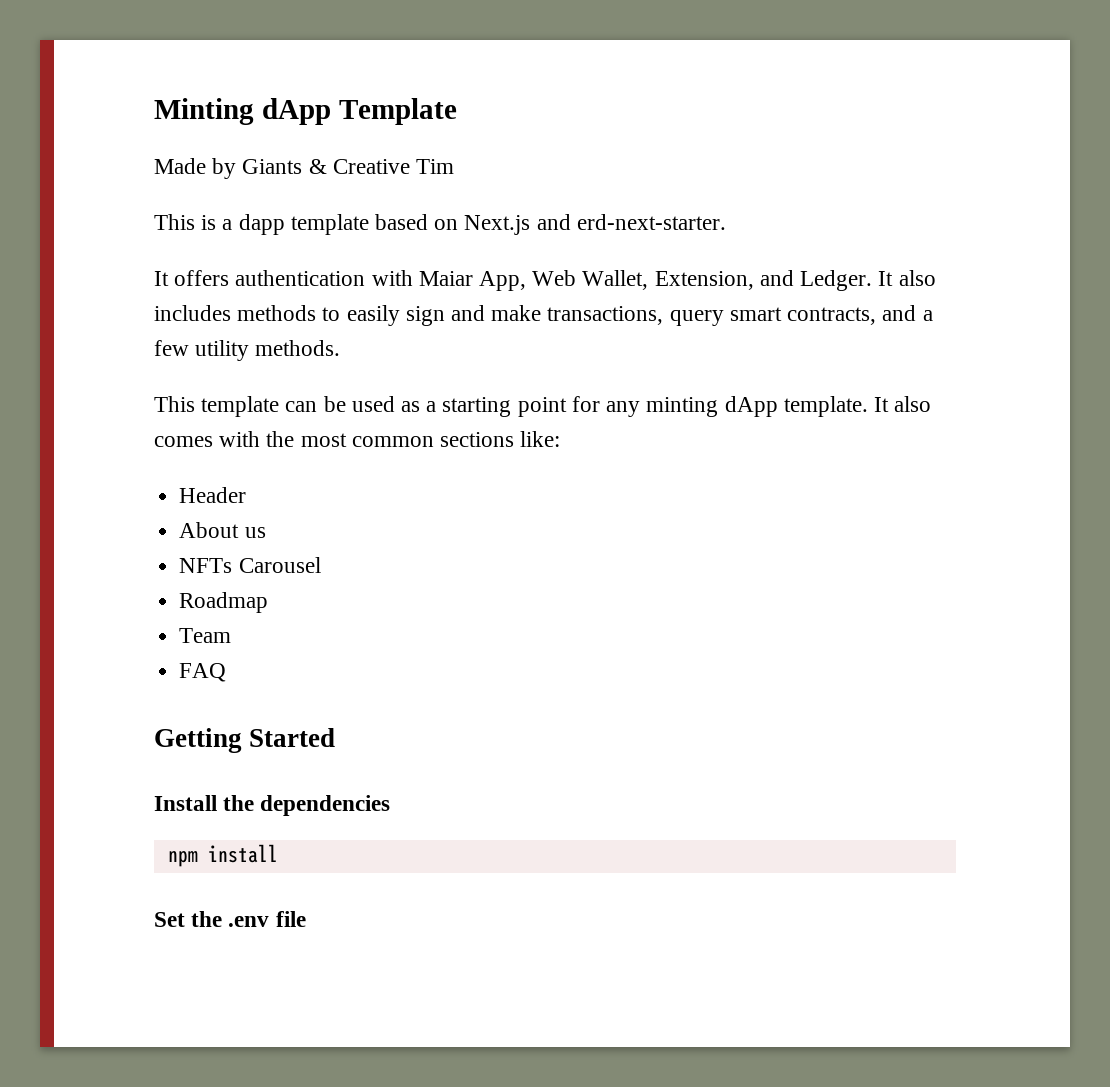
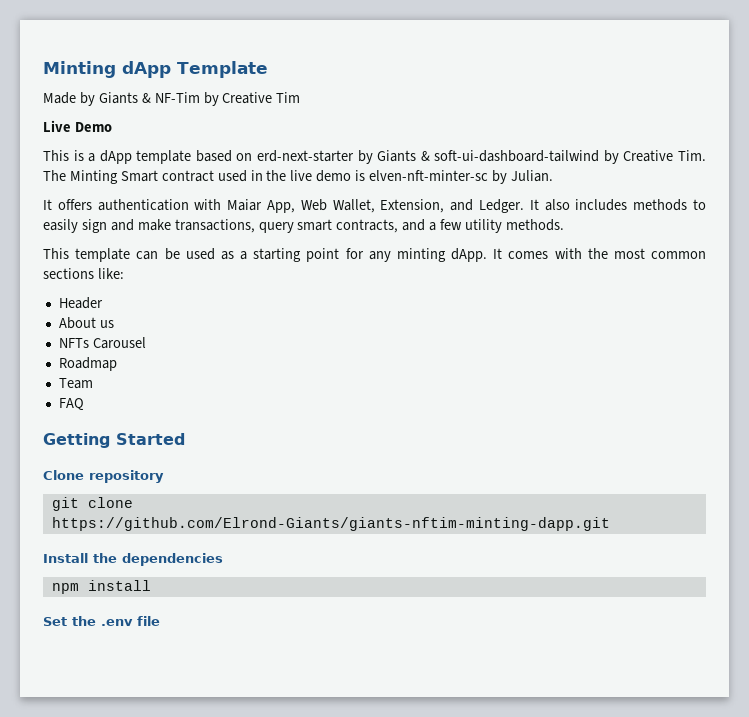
- Made by Giants & Creative Tim
+ Made by Giants & NF-Tim by Creative Tim
+ Live Demo
- This is a dapp template based on Next.js and erd-next-starter.
+ This is a dApp template based on erd-next-starter by Giants & soft-ui-dashboard-tailwind by Creative Tim. The Minting Smart contract used in the live demo is elven-nft-minter-sc by Julian.
- This template can be used as a starting point for any minting dApp template. It also comes with the most common sections like:
+ This template can be used as a starting point for any minting dApp. It comes with the most common sections like:
+ Clone repository
+ git clone https://github.com/Elrond-Giants/giants-nftim-minting-dapp.git

